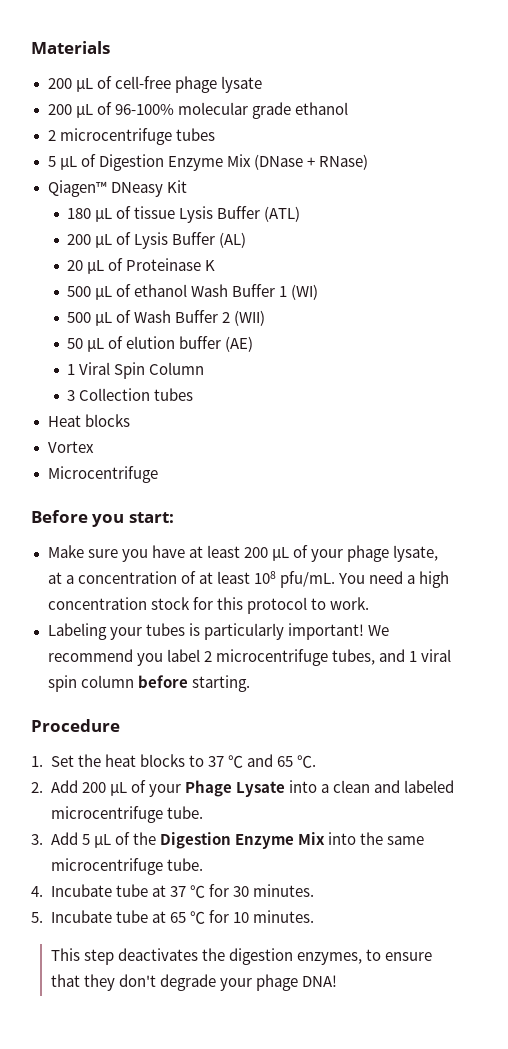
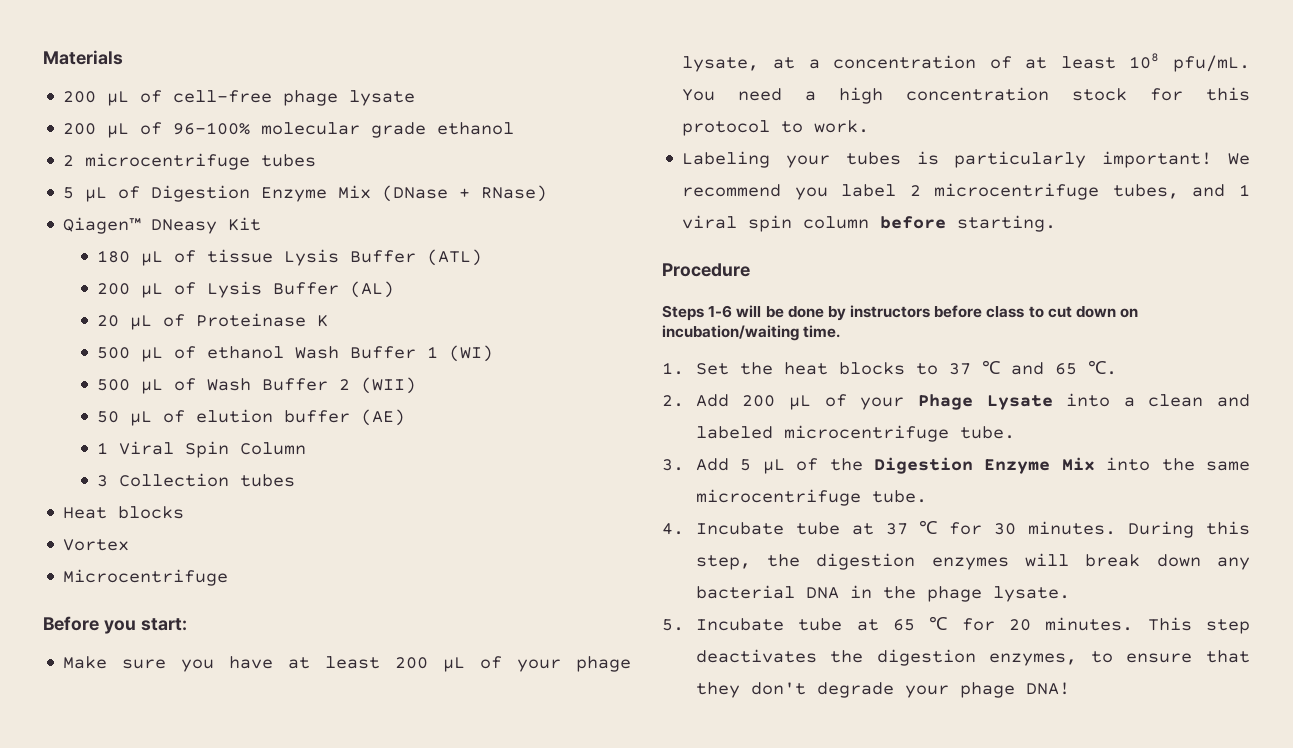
+ Steps 1-6 will be done by instructors before class to cut down on incubation/waiting time.
+ During this step, the digestion enzymes will break down any bacterial DNA in the phage lysate.
- 5. Incubate tube at 65 ℃ for 10 minutes.
- This step deactivates the digestion enzymes, to ensure that they don't degrade your phage DNA!
+ 5. Incubate tube at 65 ℃ for 20 minutes. This step deactivates the digestion enzymes, to ensure that they don't degrade your phage DNA!

